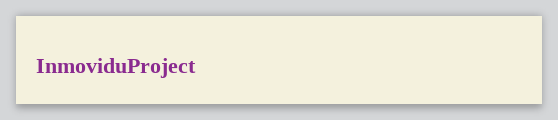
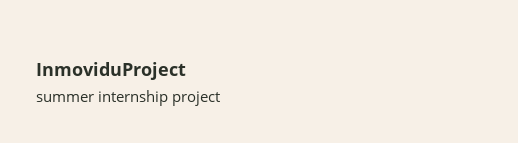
+ summer internship project

